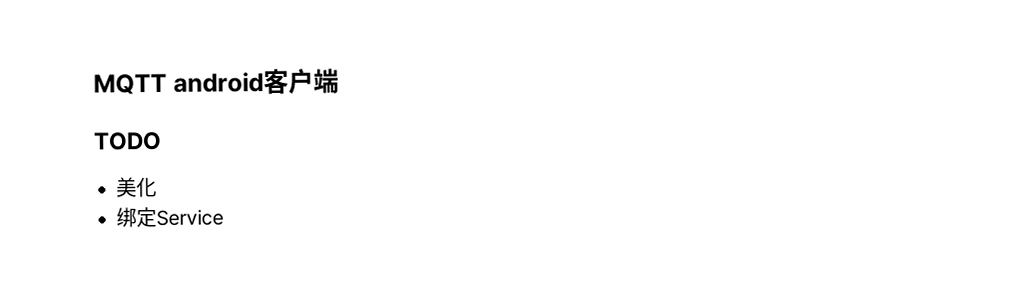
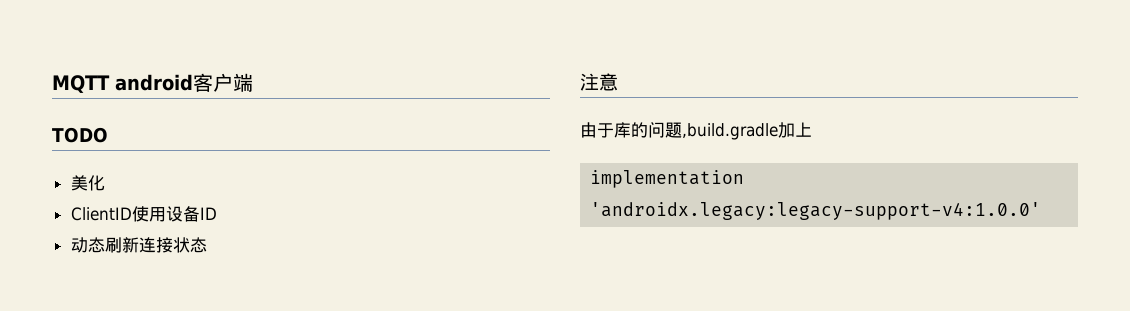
- 绑定Service
+ ClientID使用设备ID
+ 动态刷新连接状态
+ 注意
+ 由于库的问题,build.gradle加上
+ implementation 'androidx.legacy:legacy-support-v4:1.0.0'

